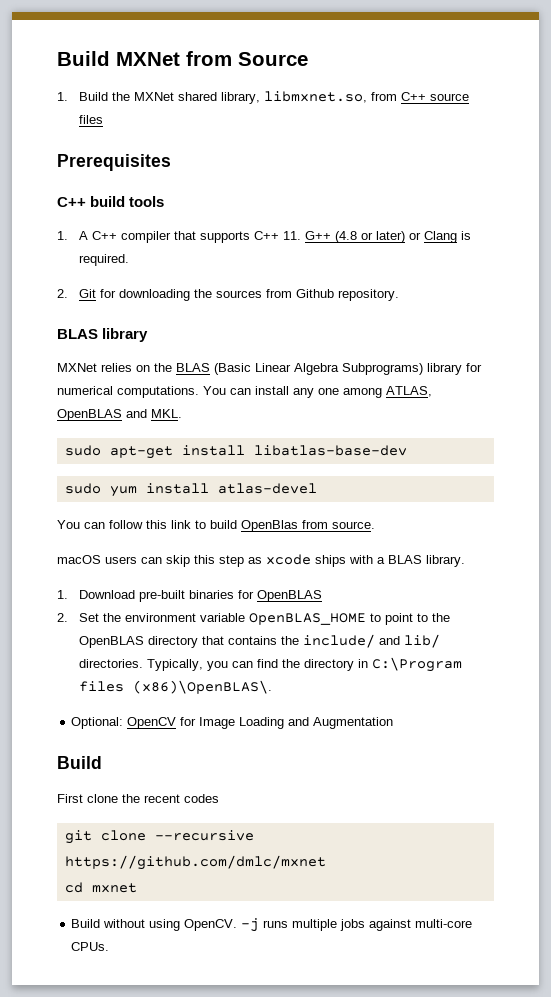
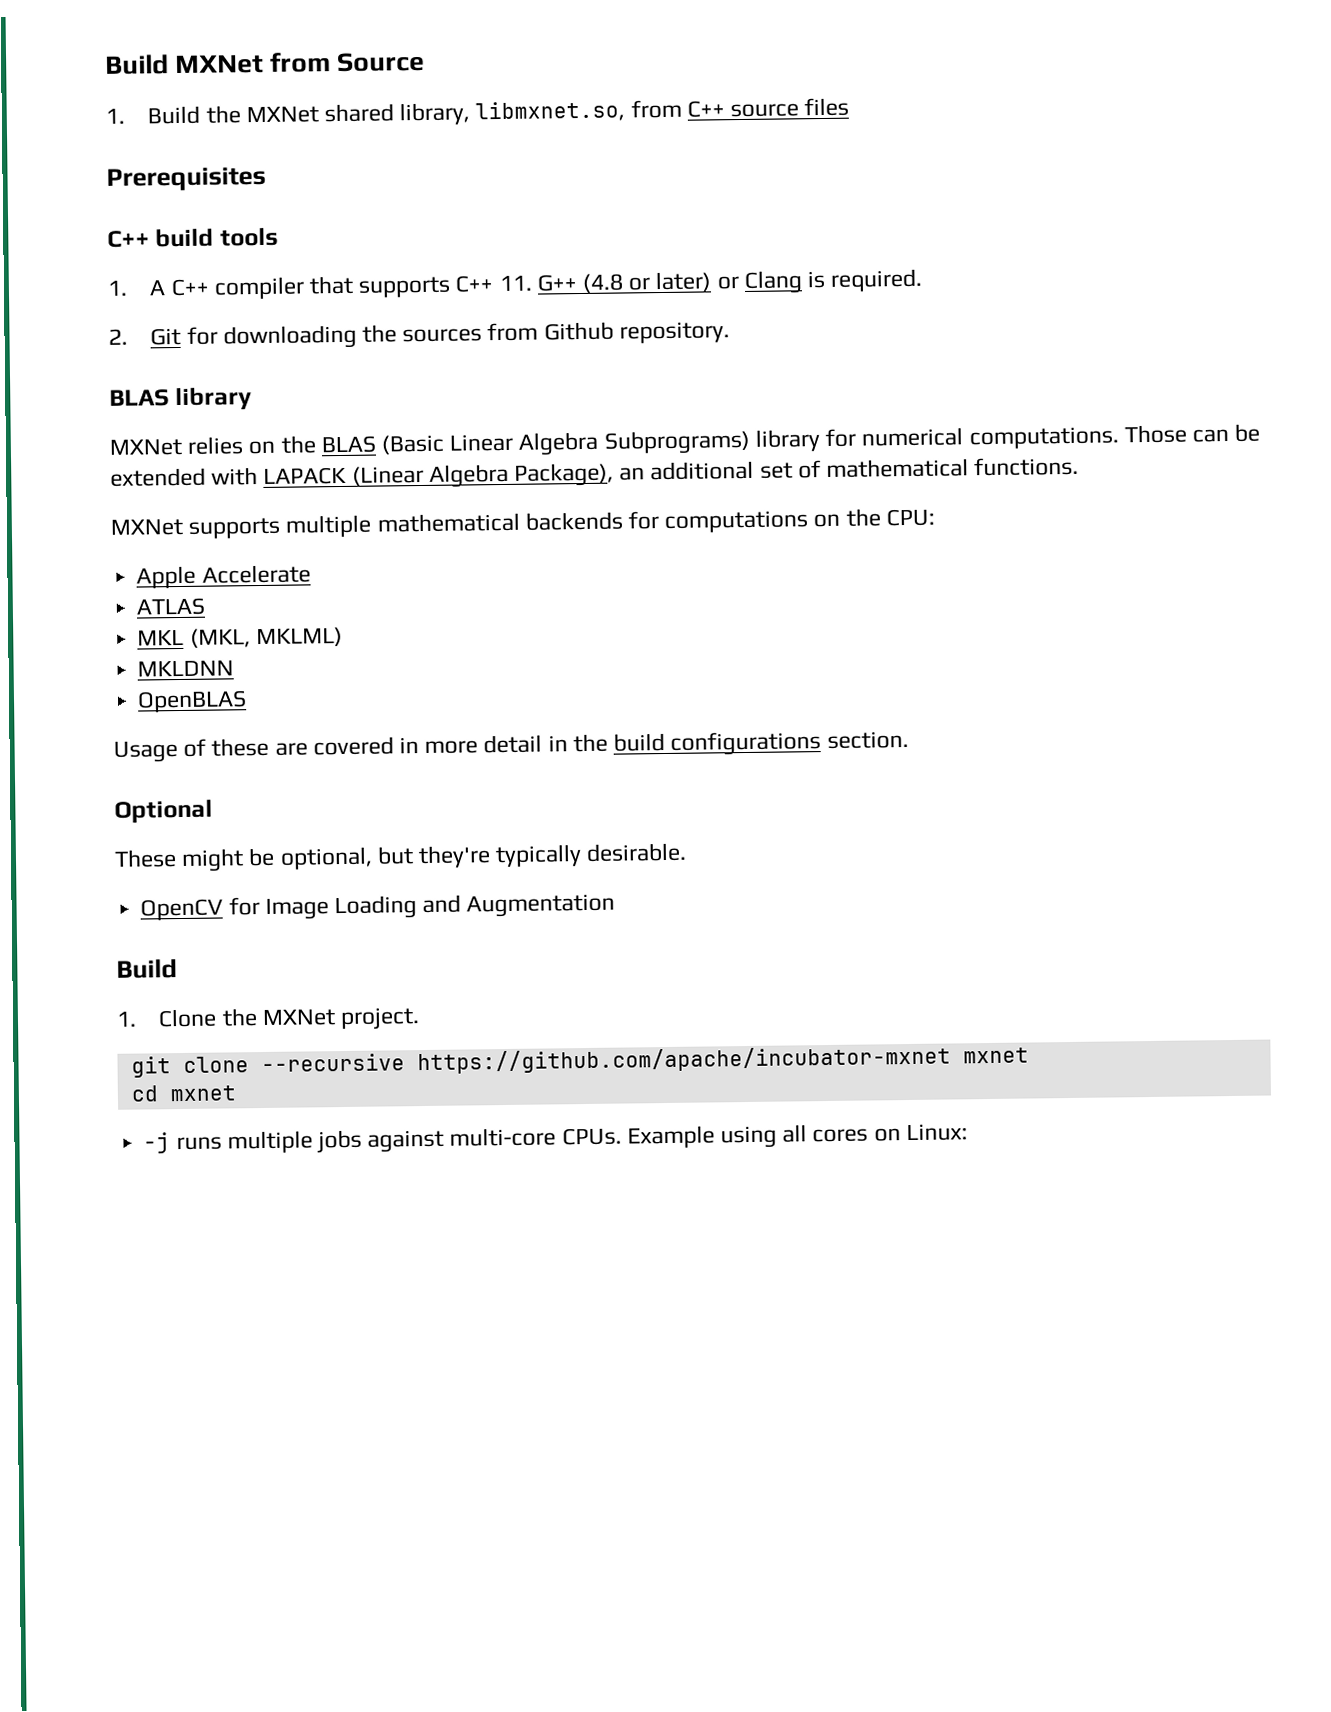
- You can install any one among ATLAS, OpenBLAS and MKL.
- sudo apt-get install libatlas-base-dev
- sudo yum install atlas-devel
- You can follow this link to build OpenBlas from source.
- macOS users can skip this step as xcode ships with a BLAS library.
- 1. Download pre-built binaries for OpenBLAS
- 2. Set the environment variable OpenBLAS_HOME to point to the OpenBLAS directory that contains the include/ and lib/ directories. Typically, you can find the directory in C:\Program files (x86)\OpenBLAS\.
- Optional: OpenCV for Image Loading and Augmentation
+ Those can be extended with LAPACK (Linear Algebra Package), an additional set of mathematical functions.
+ MXNet supports multiple mathematical backends for computations on the CPU:
+ Apple Accelerate
+ ATLAS
+ MKL (MKL, MKLML)
+ MKLDNN
+ OpenBLAS
+ Usage of these are covered in more detail in the build configurations section.
+ Optional
+ These might be optional, but they're typically desirable.
+ OpenCV for Image Loading and Augmentation
- First clone the recent codes
+ 1. Clone the MXNet project.
- git clone --recursive https://github.com/dmlc/mxnet
+ git clone --recursive https://github.com/apache/incubator-mxnet mxnet
- Build without using OpenCV.
+ Example using all cores on Linux:

